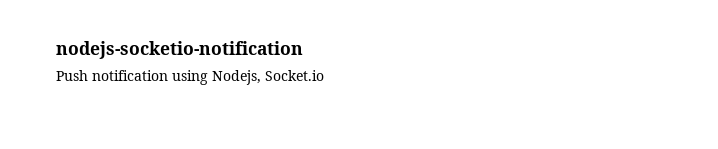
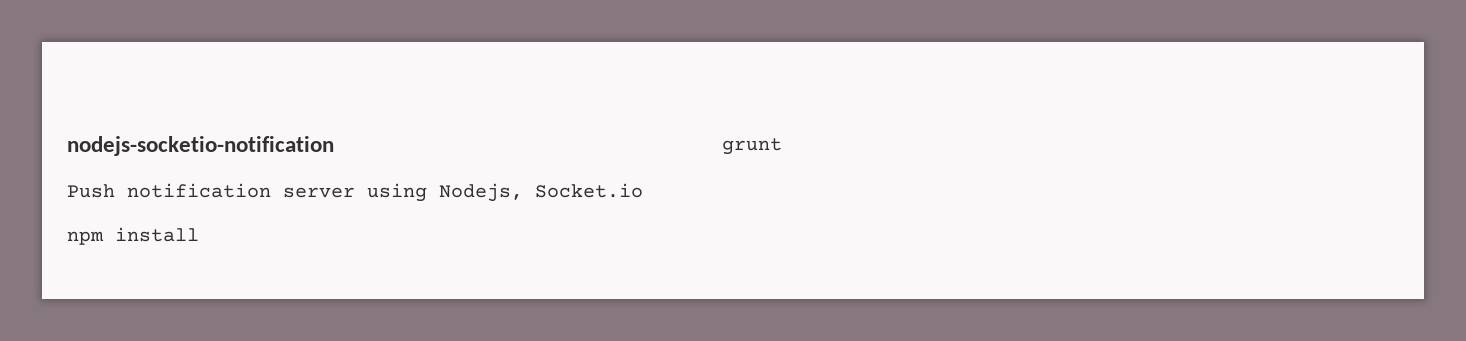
- Push notification using Nodejs, Socket.io
+ Push notification server using Nodejs, Socket.io
+ npm install
+ grunt

